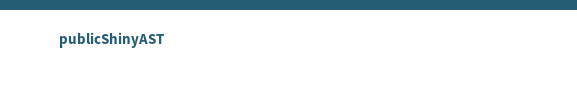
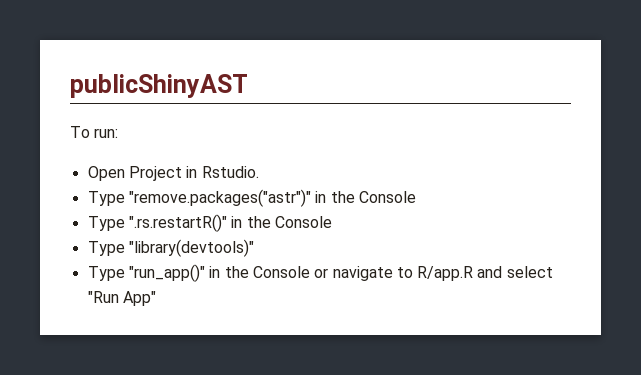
+ To run:
+ Open Project in Rstudio.
+ Type "remove.packages("astr")" in the Console
+ Type ".rs.restartR()" in the Console
+ Type "library(devtools)"
+ Type "run_app()" in the Console or navigate to R/app.R and select "Run App"

